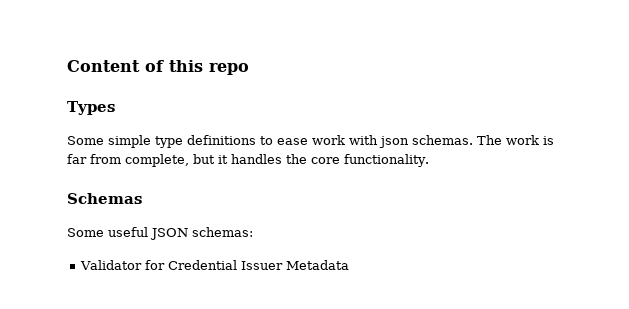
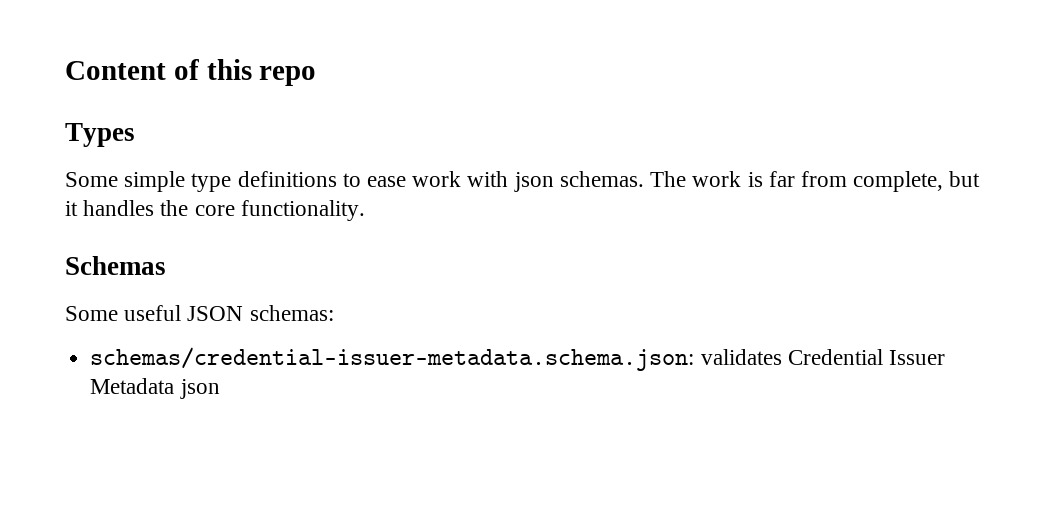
- Validator for Credential Issuer Metadata
+ schemas/credential-issuer-metadata.schema.json: validates Credential Issuer Metadata json

